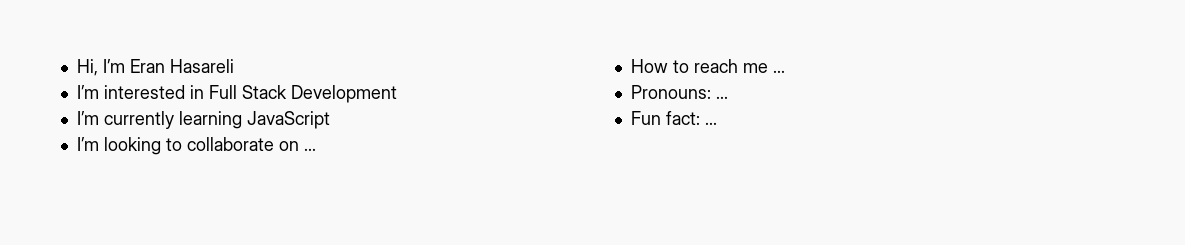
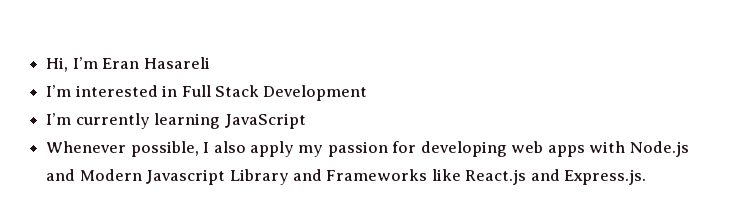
- I’m looking to collaborate on ...
- How to reach me ...
- Pronouns: ...
- Fun fact: ...
+ Whenever possible, I also apply my passion for developing web apps with Node.js and Modern Javascript Library and Frameworks like React.js and Express.js.

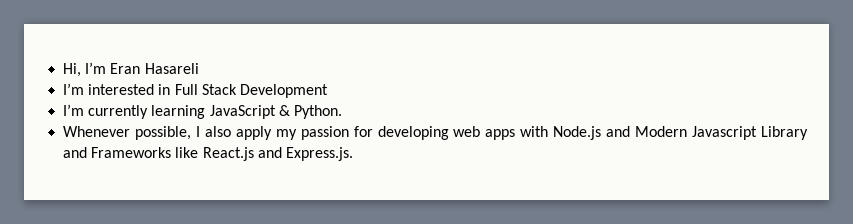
- I’m currently learning JavaScript
+ I’m currently learning JavaScript & Python.

